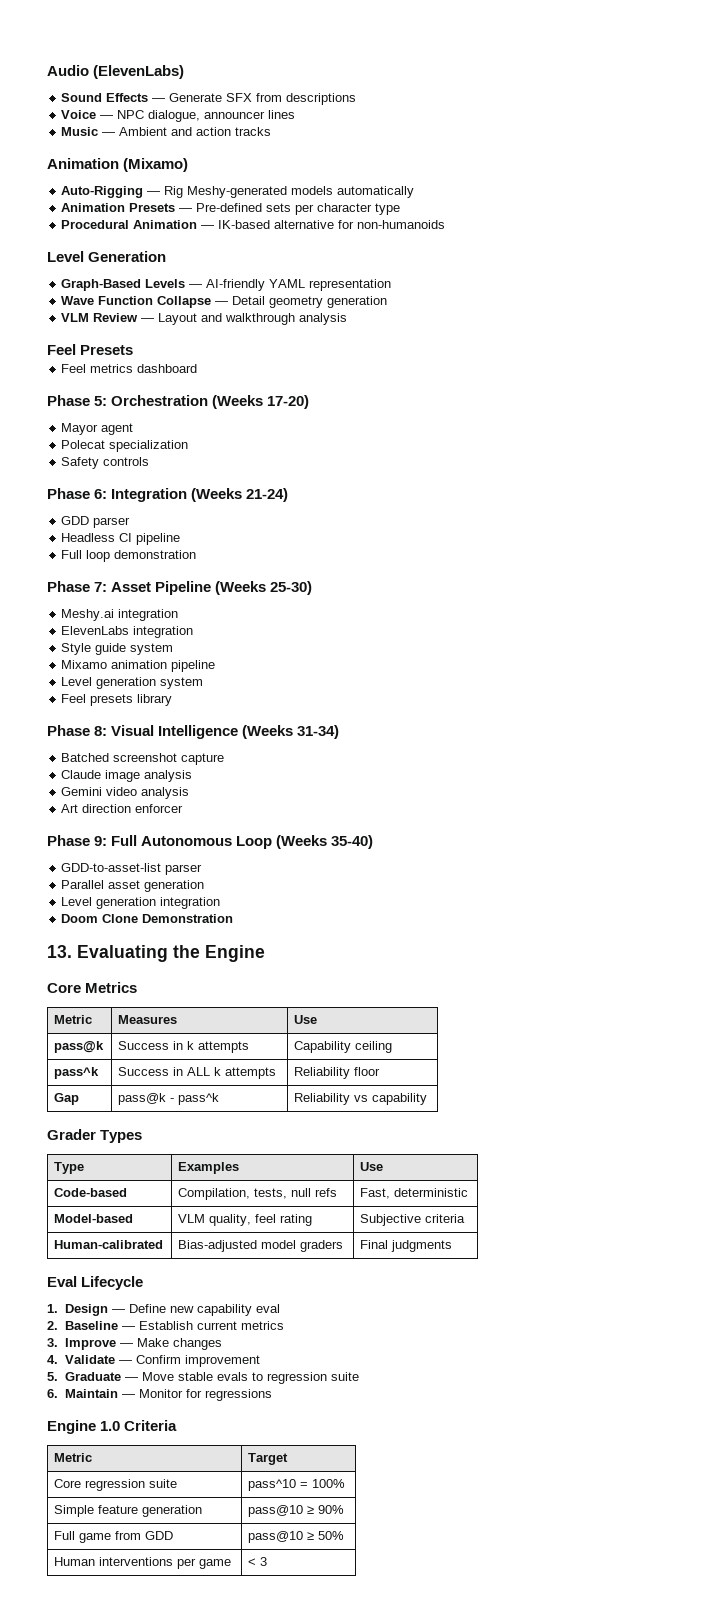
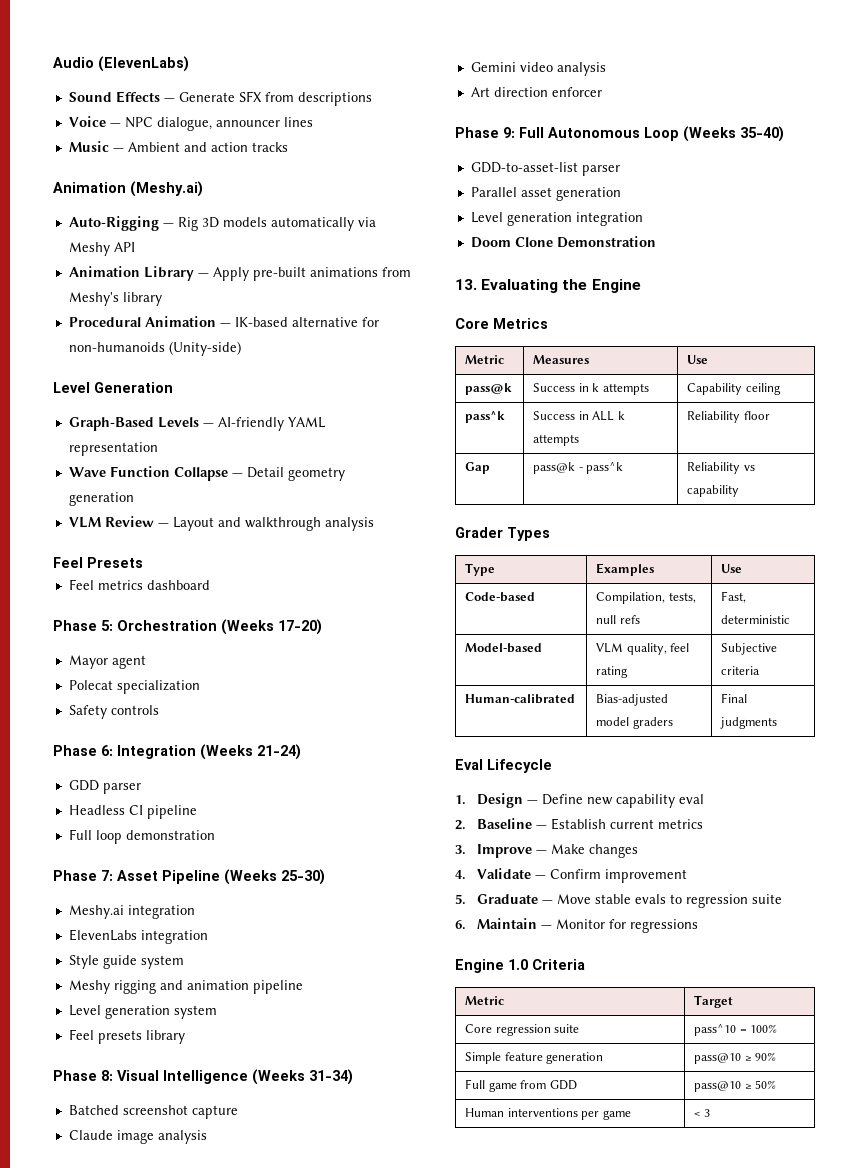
- Animation (Mixamo)
+ Animation (Meshy.ai)
- Auto-Rigging — Rig Meshy-generated models automatically
- Animation Presets — Pre-defined sets per character type
+ Auto-Rigging — Rig 3D models automatically via Meshy API
+ Animation Library — Apply pre-built animations from Meshy's library
- Procedural Animation — IK-based alternative for non-humanoids
+ Procedural Animation — IK-based alternative for non-humanoids (Unity-side)
- Mixamo animation pipeline
+ Meshy rigging and animation pipeline

